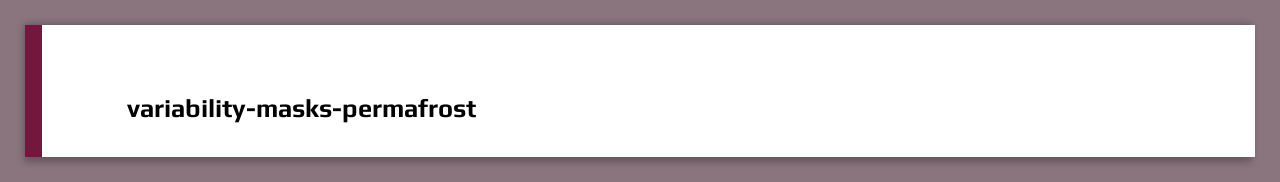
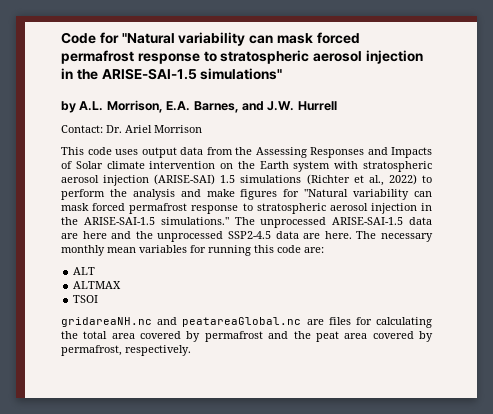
- variability-masks-permafrost
+ Code for "Natural variability can mask forced permafrost response to stratospheric aerosol injection in the ARISE-SAI-1.5 simulations"
+ by A.L. Morrison, E.A. Barnes, and J.W. Hurrell
+ Contact: Dr. Ariel Morrison
+ This code uses output data from the Assessing Responses and Impacts of Solar climate intervention on the Earth system with stratospheric aerosol injection (ARISE-SAI) 1.5 simulations (Richter et al., 2022) to perform the analysis and make figures for "Natural variability can mask forced permafrost response to stratospheric aerosol injection in the ARISE-SAI-1.5 simulations." The unprocessed ARISE-SAI-1.5 data are here and the unprocessed SSP2-4.5 data are here. The necessary monthly mean variables for running this code are:
+ ALT
+ ALTMAX
+ TSOI
+ gridareaNH.nc and peatareaGlobal.nc are files for calculating the total area covered by permafrost and the peat area covered by permafrost, respectively.

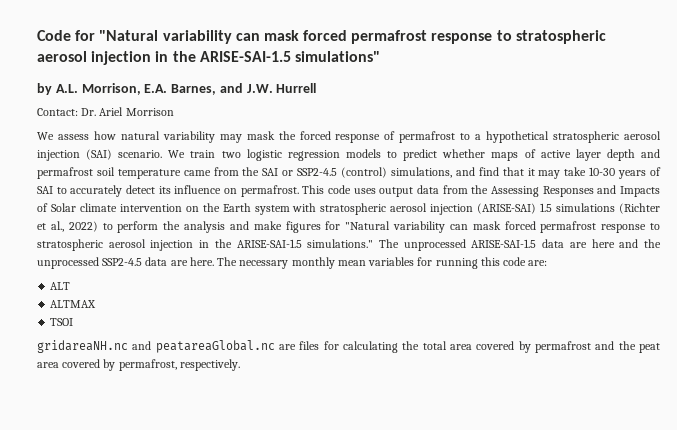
+ We assess how natural variability may mask the forced response of permafrost to a hypothetical stratospheric aerosol injection (SAI) scenario. We train two logistic regression models to predict whether maps of active layer depth and permafrost soil temperature came from the SAI or SSP2-4.5 (control) simulations, and find that it may take 10-30 years of SAI to accurately detect its influence on permafrost.

